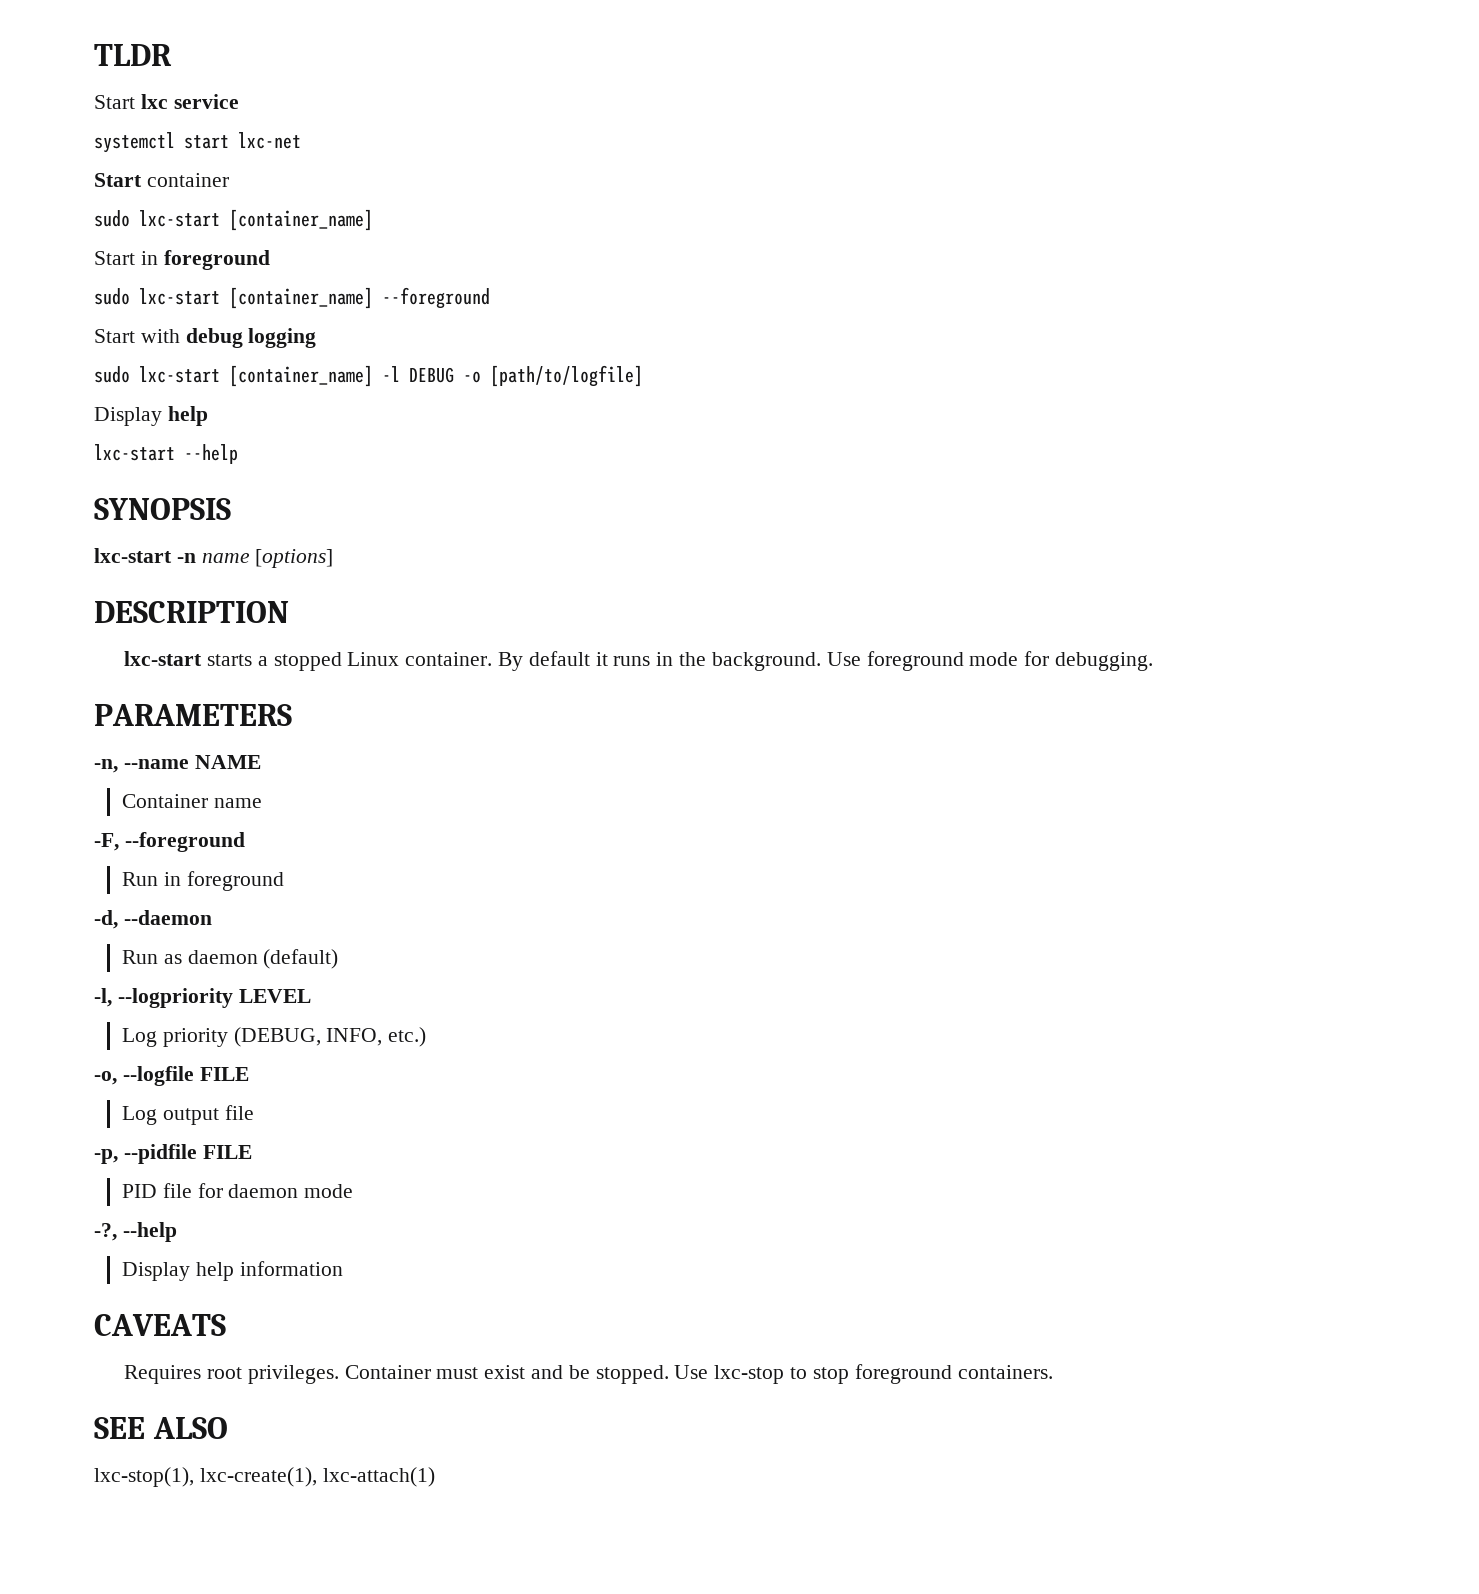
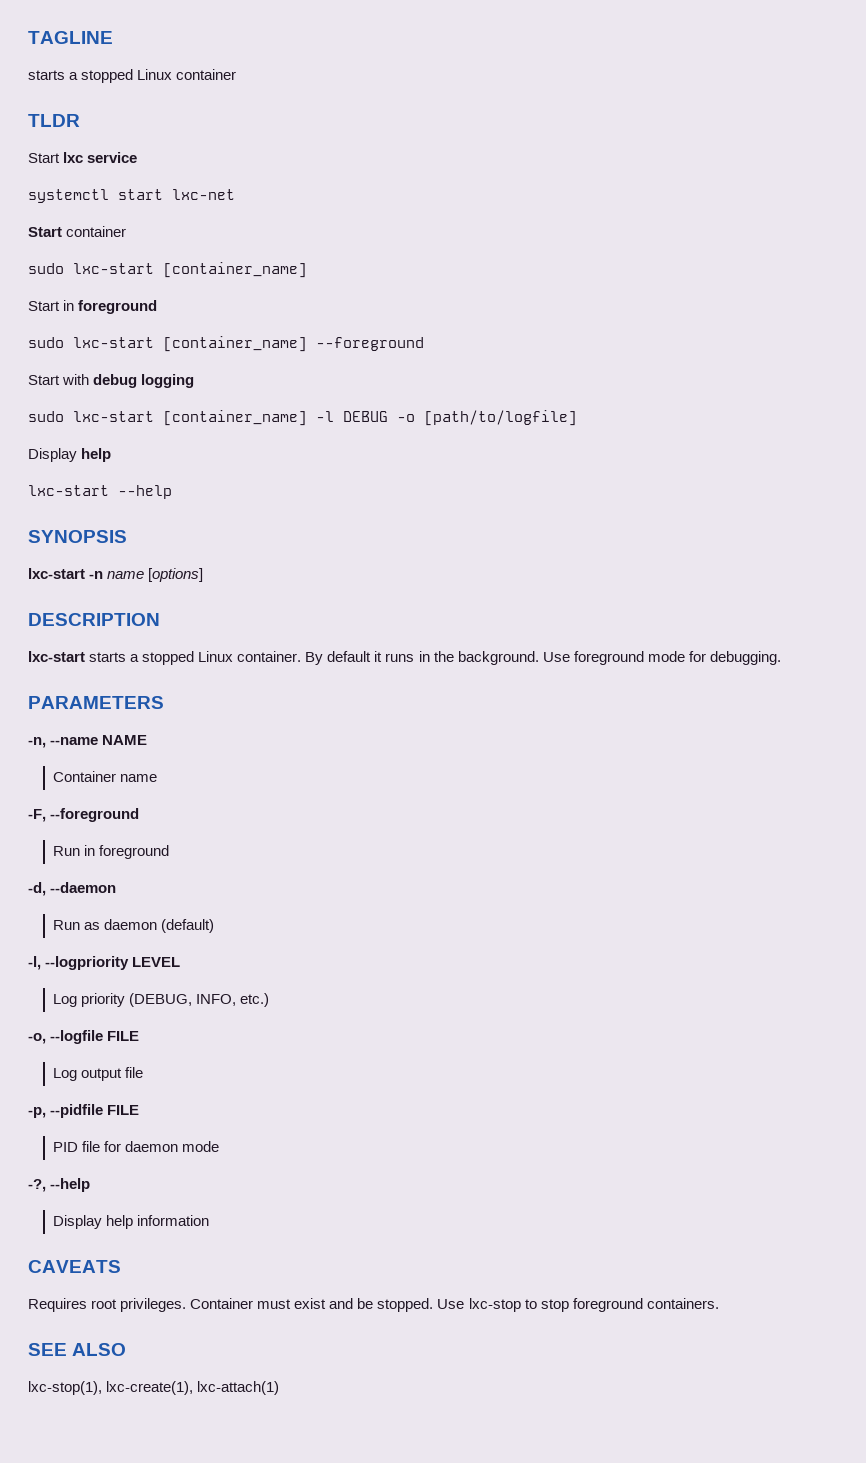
+ TAGLINE
+ starts a stopped Linux container

